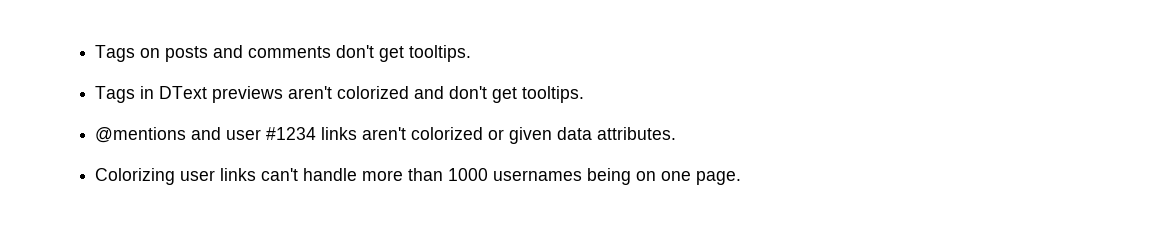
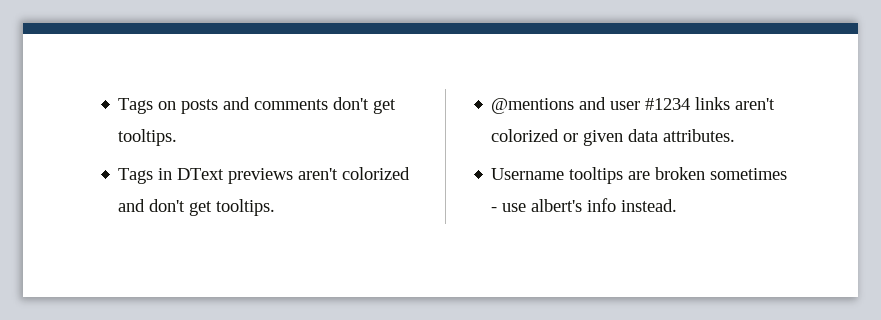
- Colorizing user links can't handle more than 1000 usernames being on one page.
+ Username tooltips are broken sometimes - use albert's info instead.

